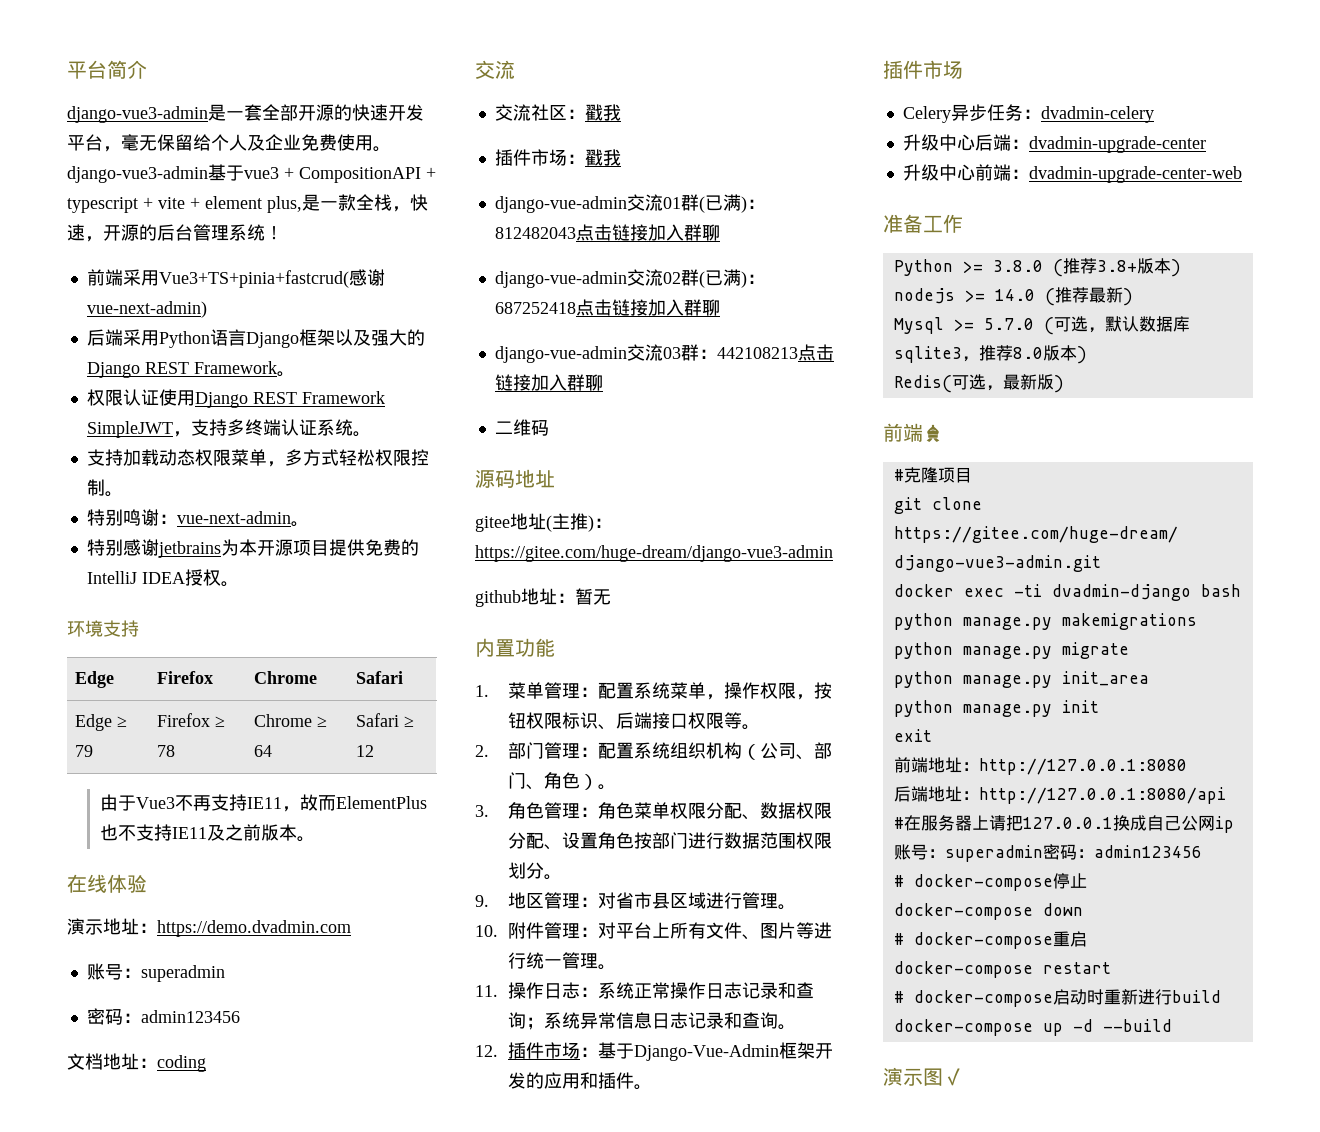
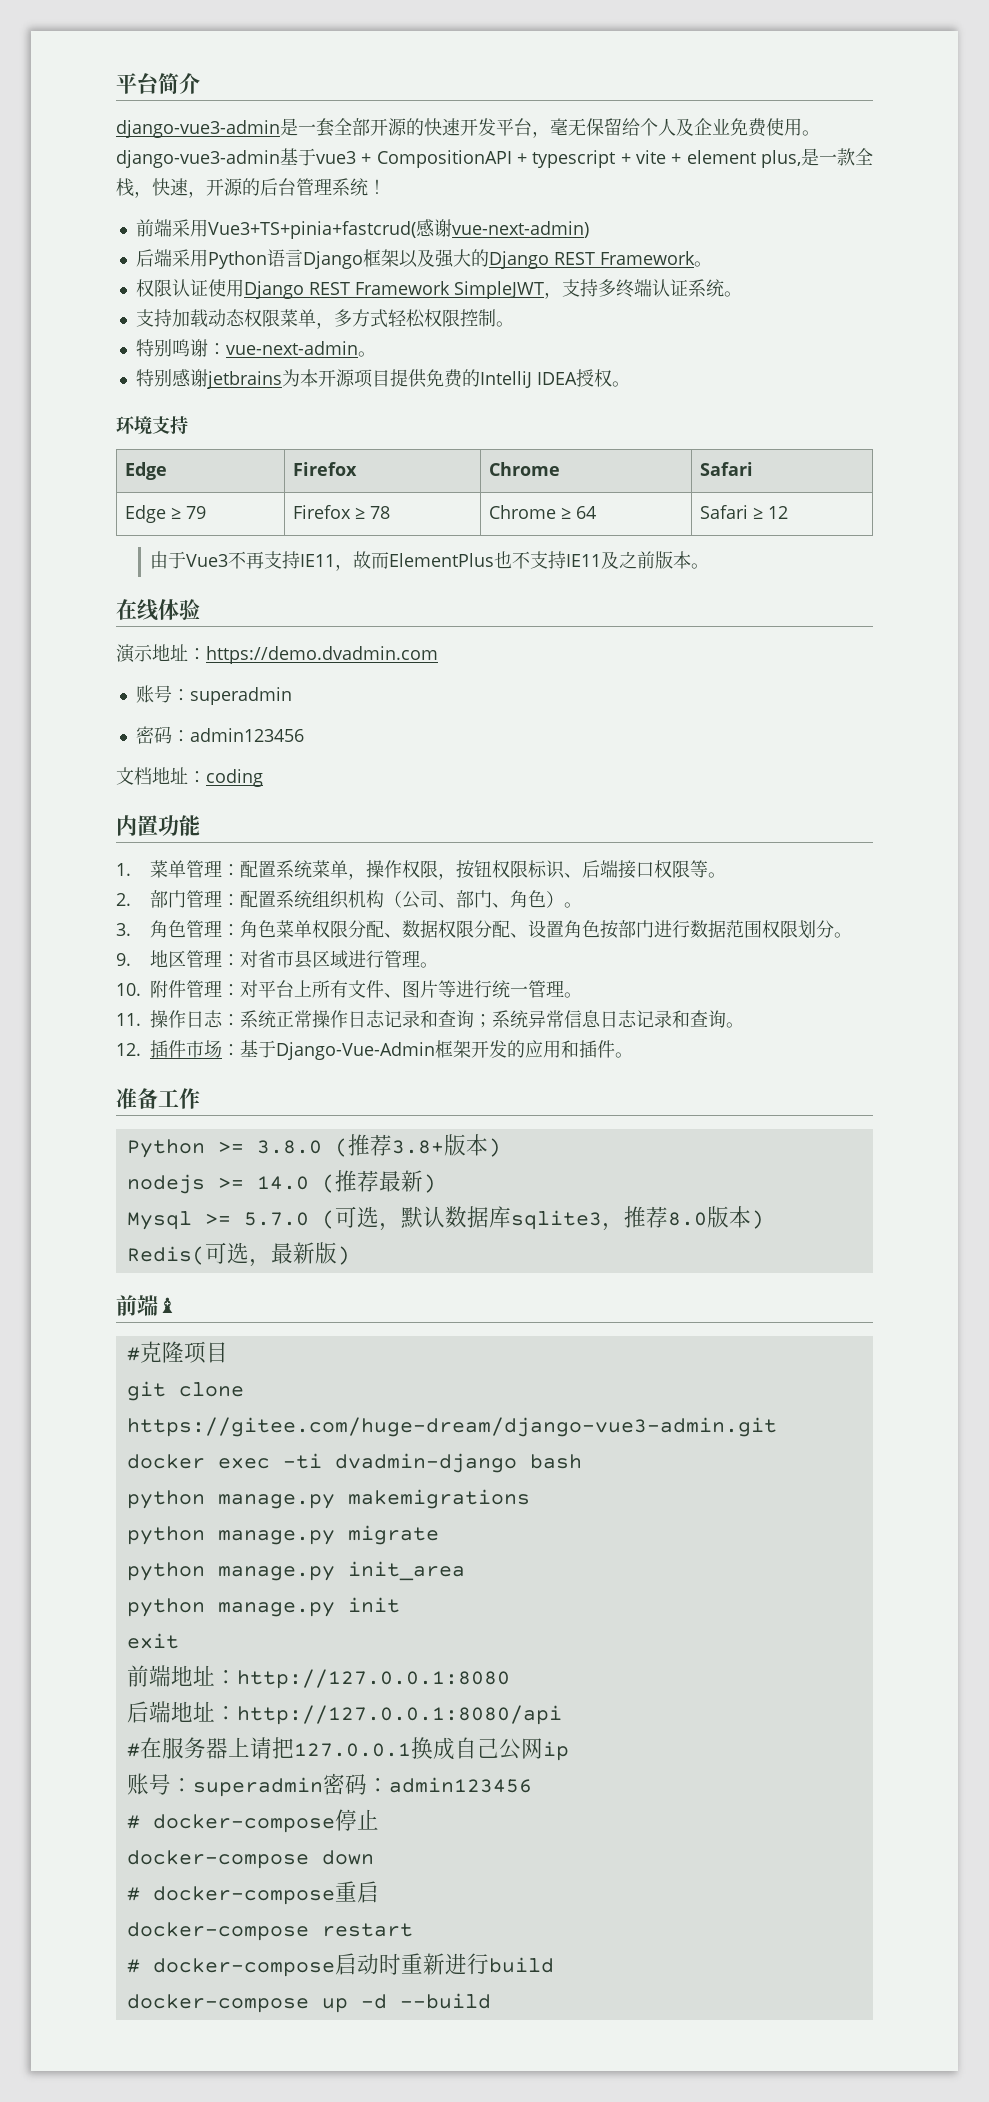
  文档地址：coding
- 交流
- 交流社区：戳我
- 插件市场：戳我
- django-vue-admin交流01群(已满)：812482043点击链接加入群聊
- django-vue-admin交流02群(已满)：687252418点击链接加入群聊
- django-vue-admin交流03群：442108213点击链接加入群聊
- 二维码
- 源码地址
- gitee地址(主推)：https://gitee.com/huge-dream/django-vue3-admin
- github地址：暂无
  12.插件市场：基于Django-Vue-Admin框架开发的应用和插件。
- 插件市场
- Celery异步任务：dvadmin-celery
- 升级中心后端：dvadmin-upgrade-center
- 升级中心前端：dvadmin-upgrade-center-web
- 演示图✓

